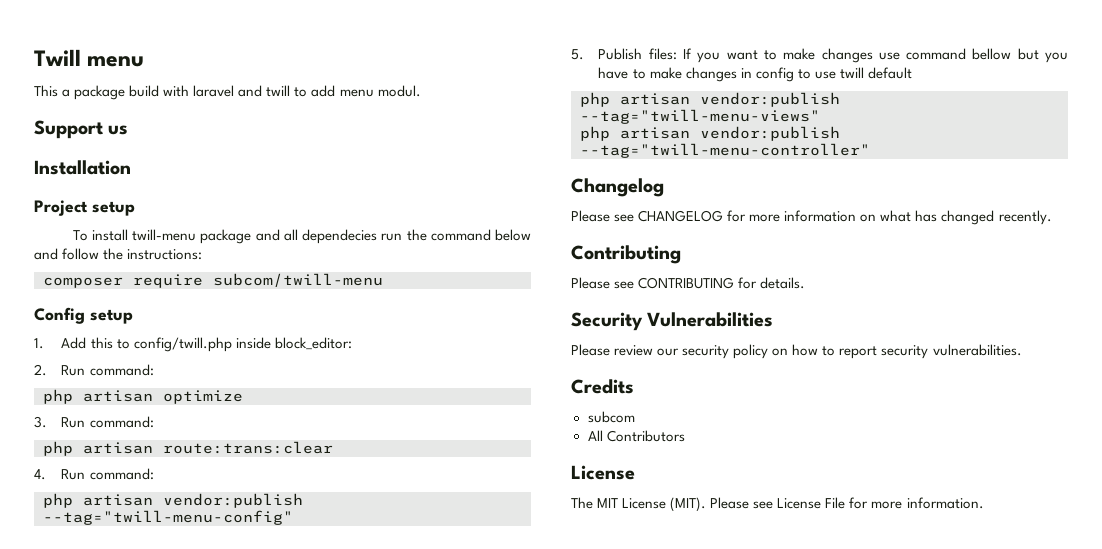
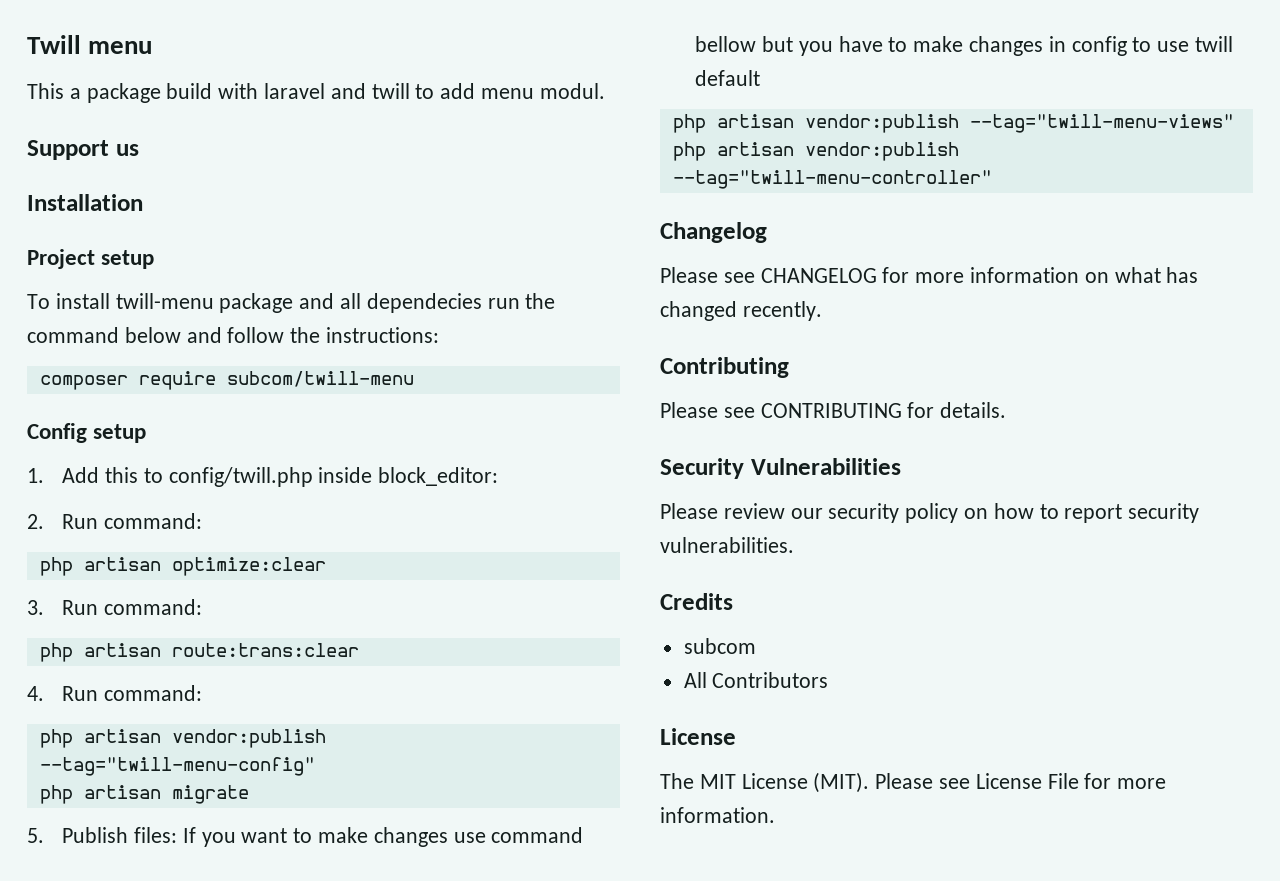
- php artisan optimize
+ php artisan optimize:clear
+ php artisan migrate

